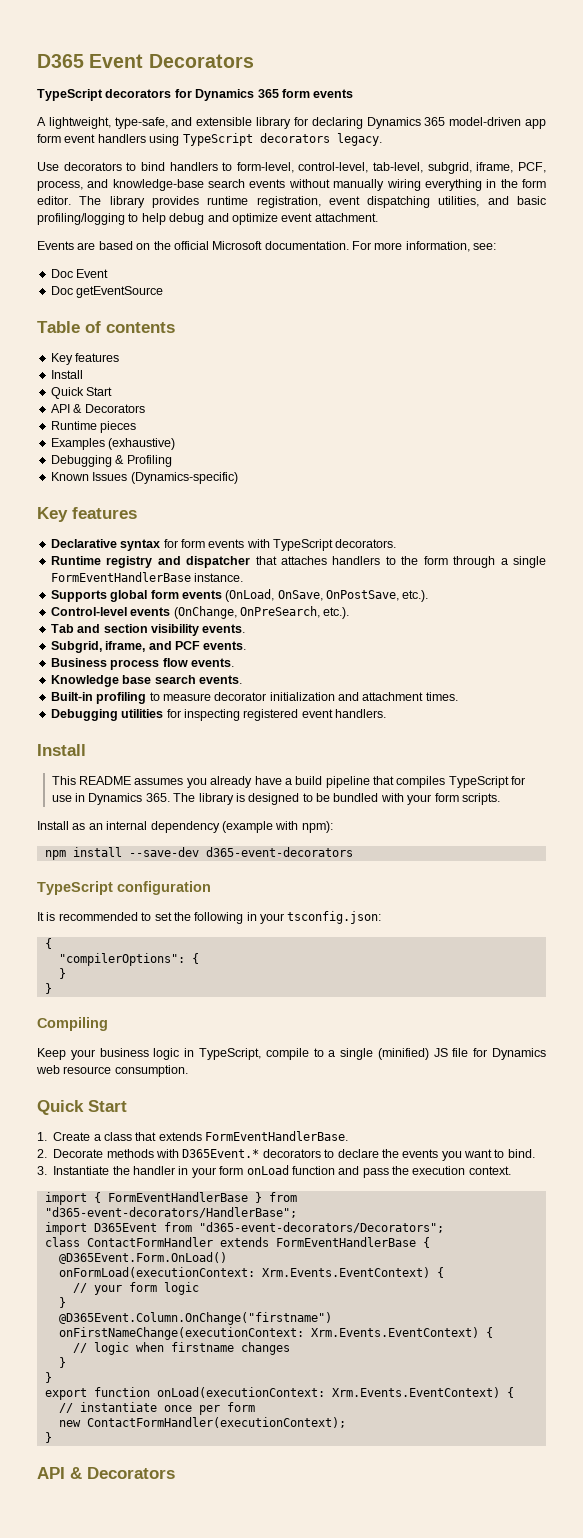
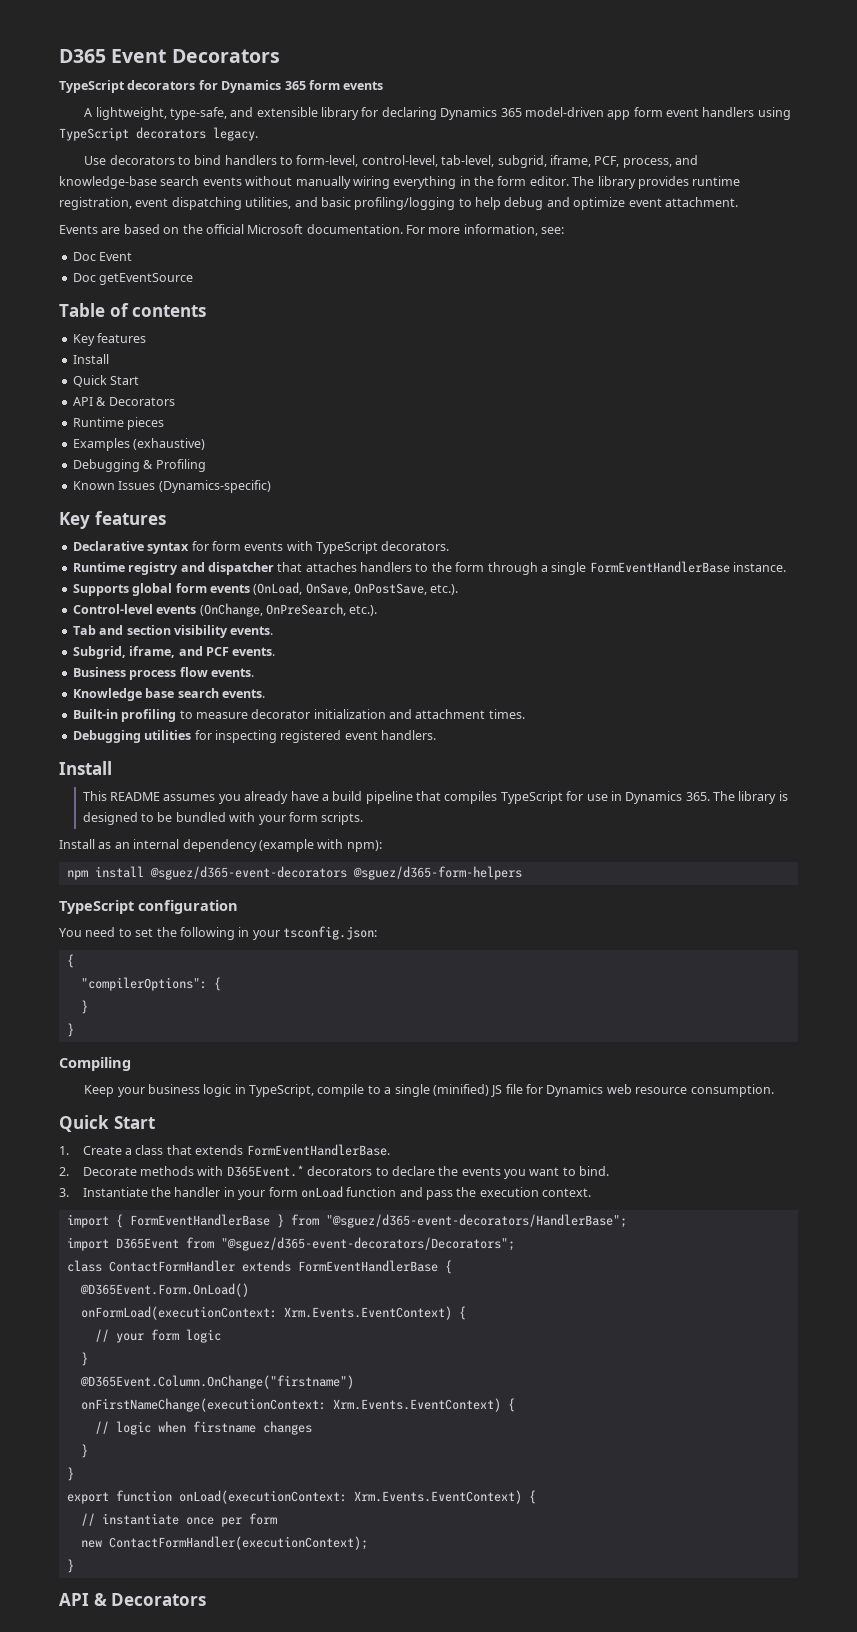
- npm install --save-dev d365-event-decorators
+ npm install @sguez/d365-event-decorators @sguez/d365-form-helpers
- It is recommended to set the following in your tsconfig.json:
+ You need to set the following in your tsconfig.json:
- import { FormEventHandlerBase } from "d365-event-decorators/HandlerBase";
+ import { FormEventHandlerBase } from "@sguez/d365-event-decorators/HandlerBase";
- import D365Event from "d365-event-decorators/Decorators";
+ import D365Event from "@sguez/d365-event-decorators/Decorators";

